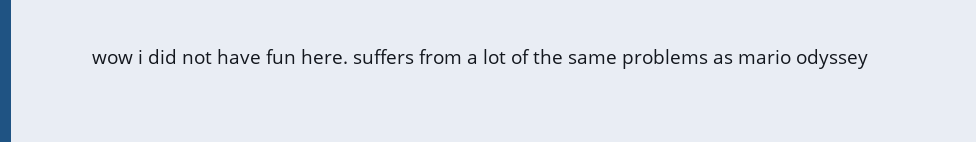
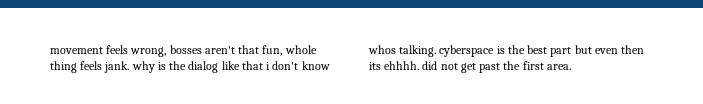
- wow i did not have fun here. suffers from a lot of the same problems as mario odyssey
+ movement feels wrong, bosses aren't that fun, whole thing feels jank. why is the dialog like that i don't know whos talking. cyberspace is the best part but even then its ehhhh. did not get past the first area.

